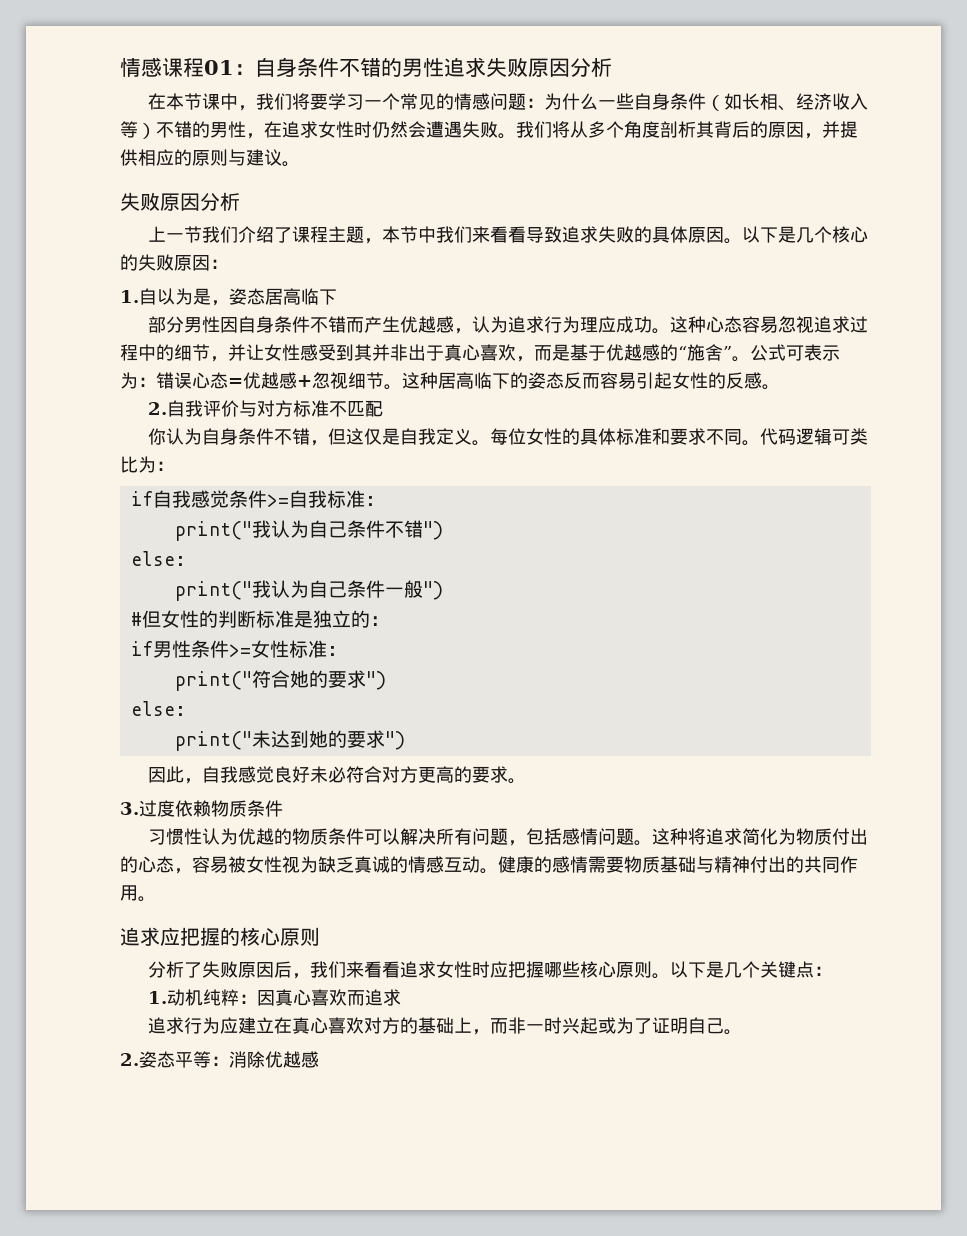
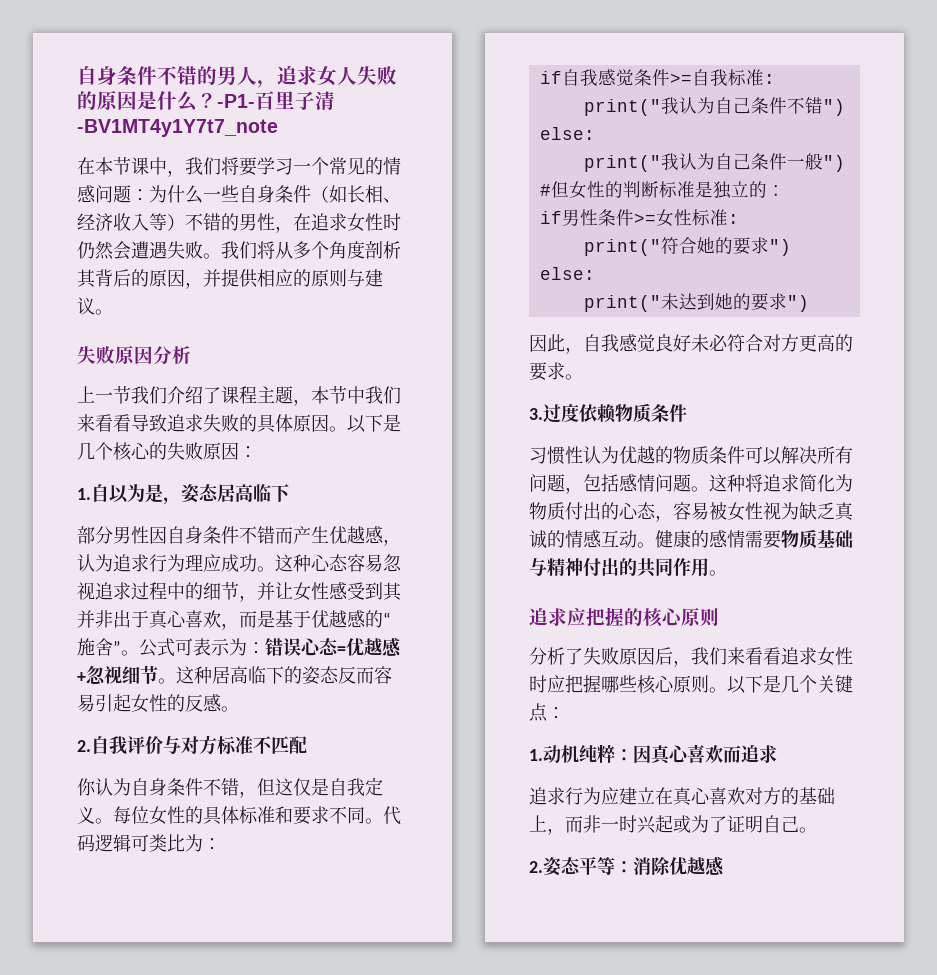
- 情感课程01：自身条件不错的男性追求失败原因分析
+ 自身条件不错的男人，追求女人失败的原因是什么？-P1-百里子清-BV1MT4y1Y7t7_note

